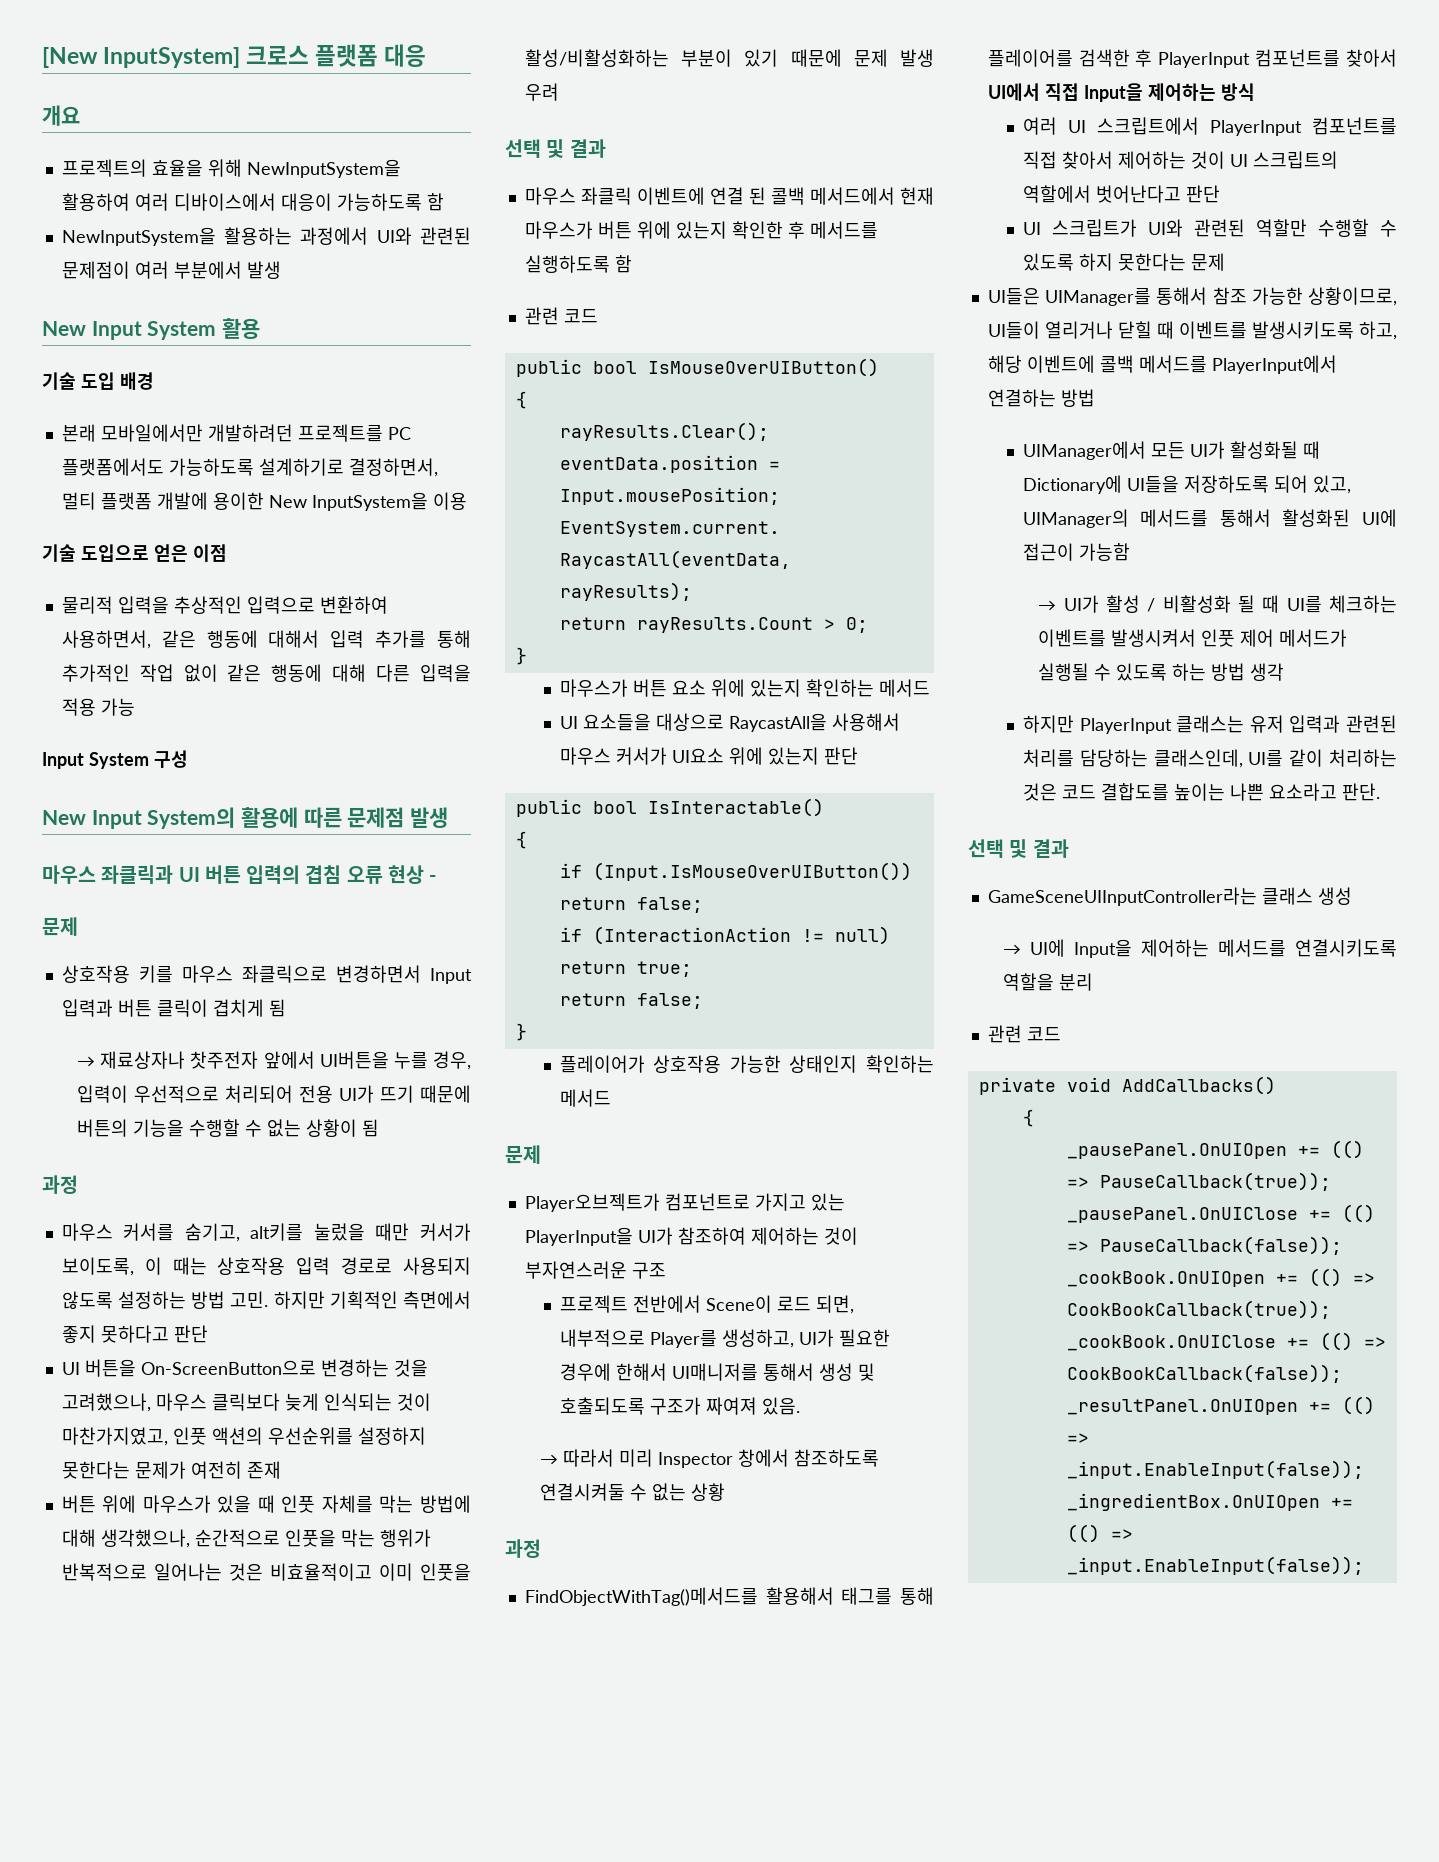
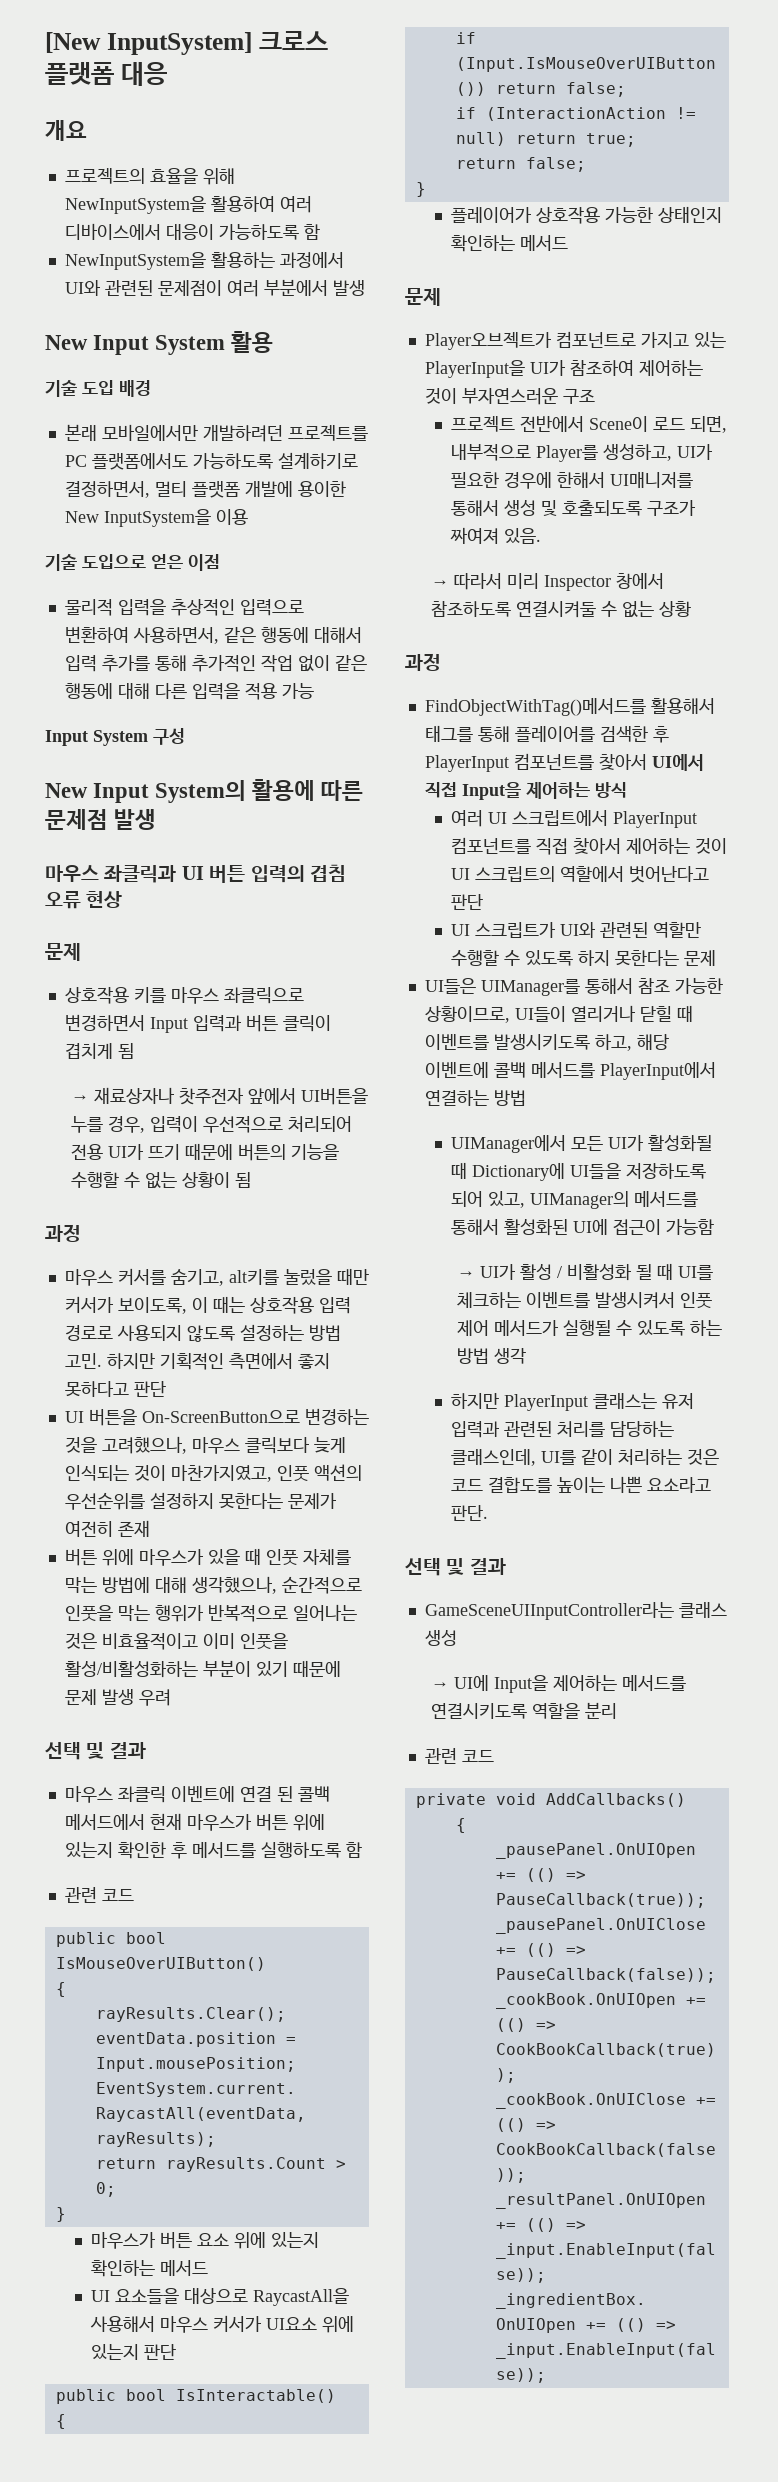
- 마우스 좌클릭과 UI 버튼 입력의 겹침 오류 현상 -
+ 마우스 좌클릭과 UI 버튼 입력의 겹침 오류 현상

